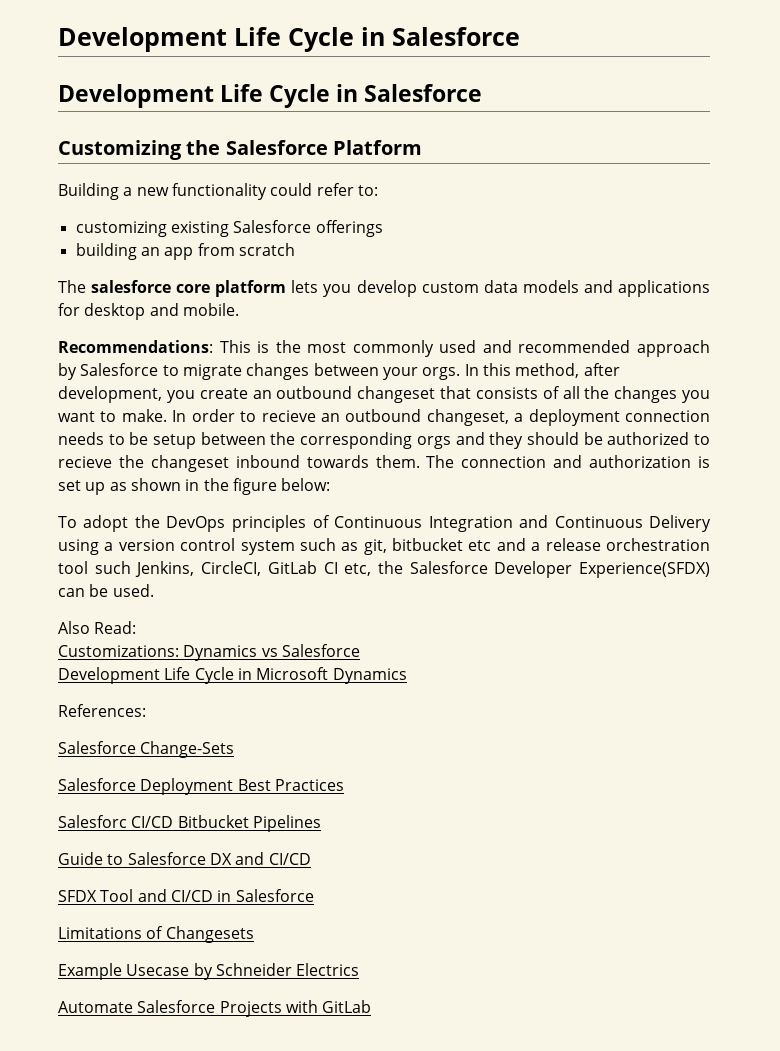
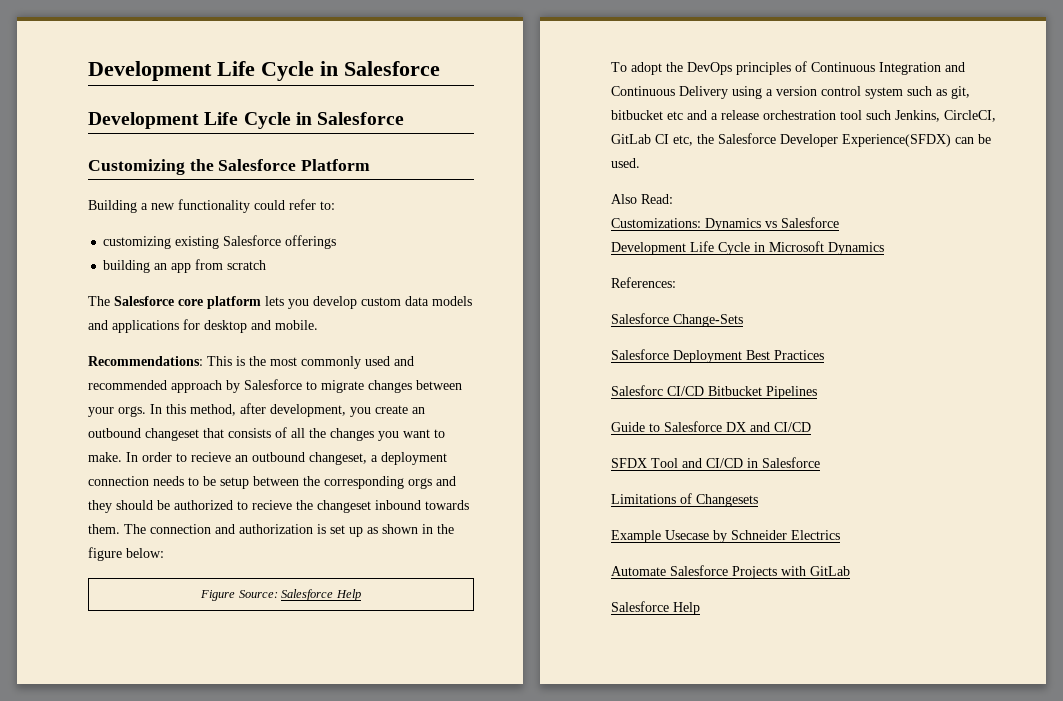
- The salesforce core platform lets you develop custom data models and applications for desktop and mobile.
+ The Salesforce core platform lets you develop custom data models and applications for desktop and mobile.
+ Figure Source: Salesforce Help
  Automate Salesforce Projects with GitLab
+ Salesforce Help

